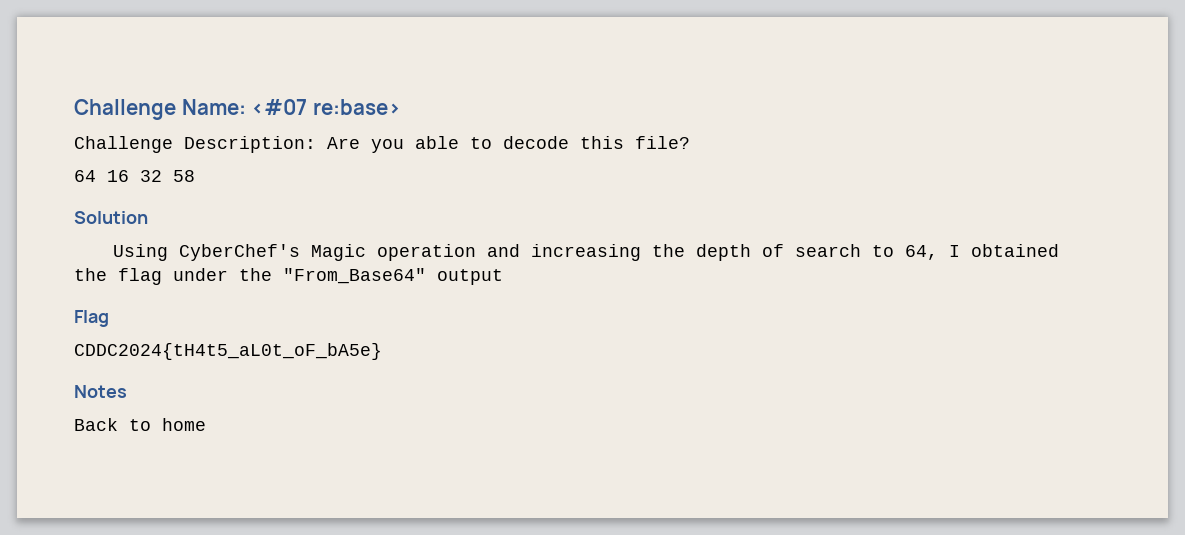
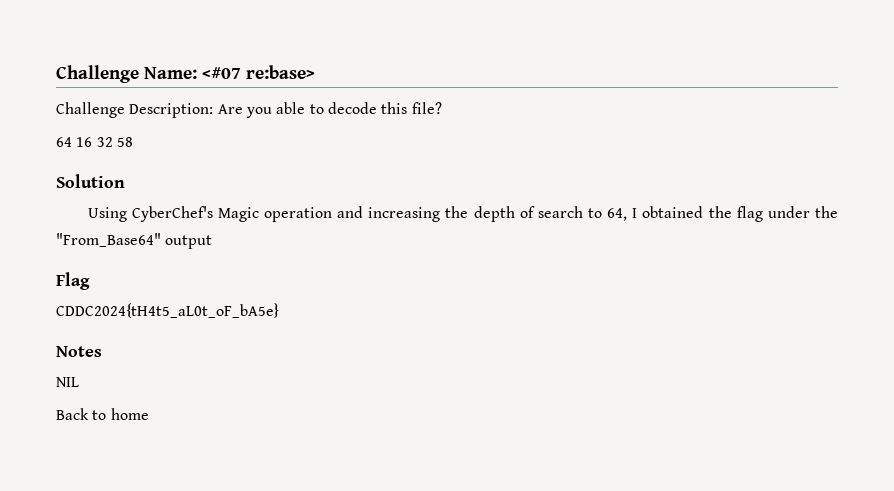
+ NIL

